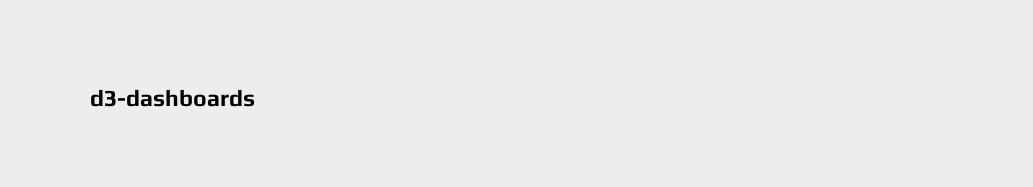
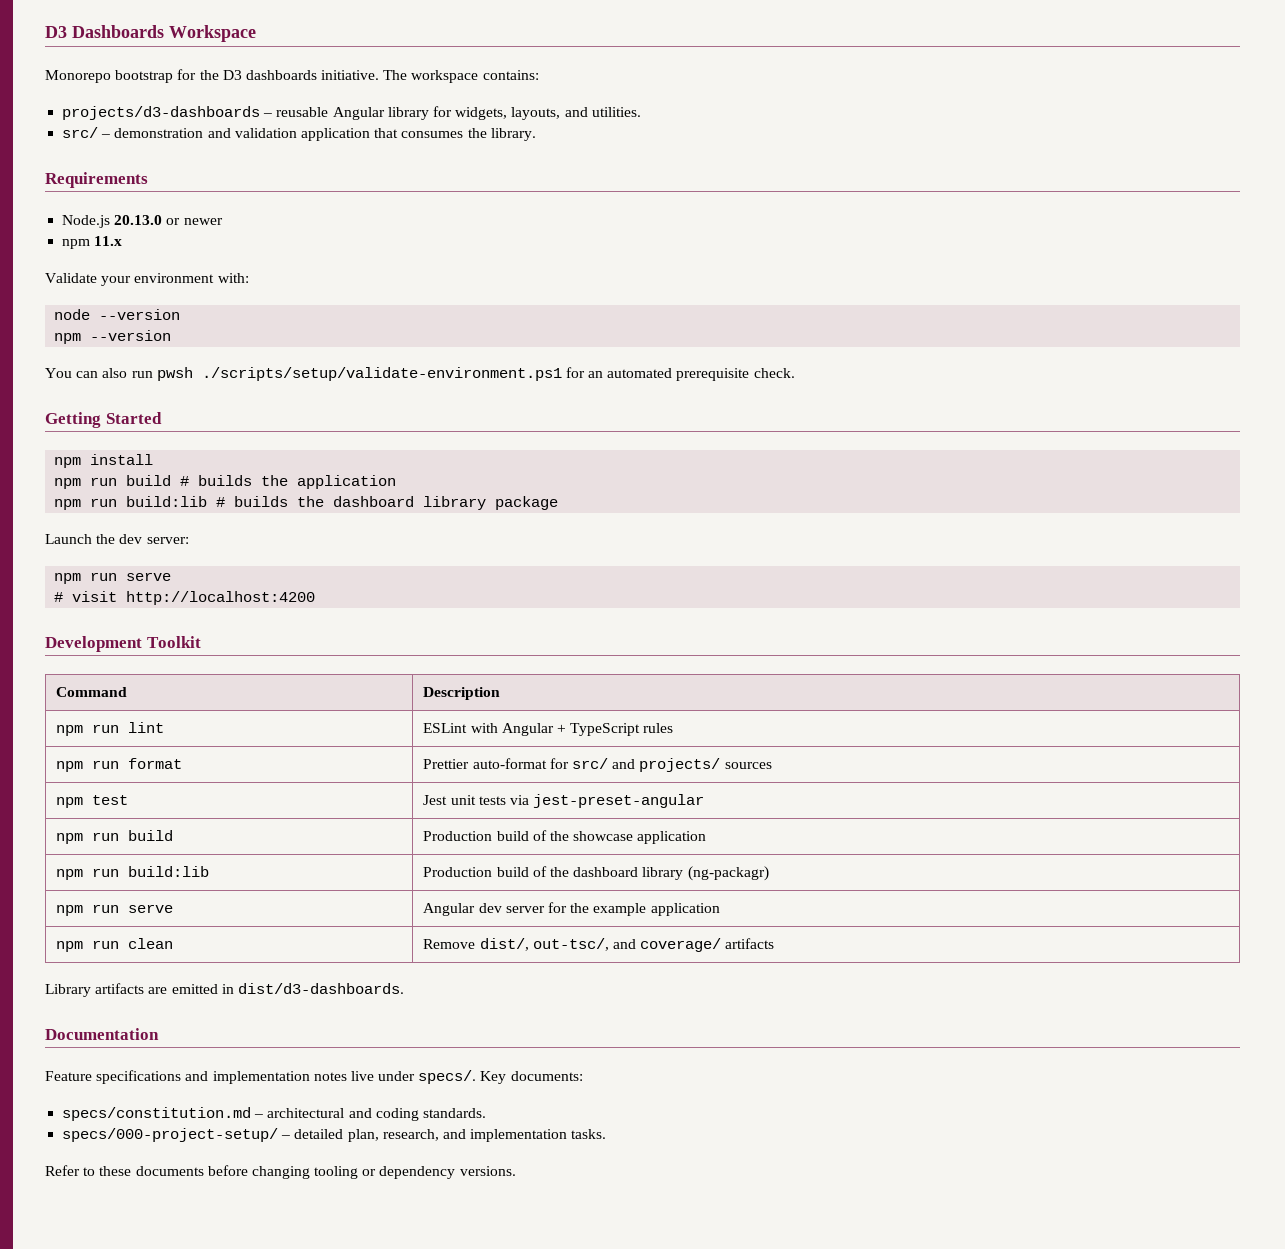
- d3-dashboards
+ D3 Dashboards Workspace
+ Monorepo bootstrap for the D3 dashboards initiative. The workspace contains:
+ projects/d3-dashboards – reusable Angular library for widgets, layouts, and utilities.
+ src/ – demonstration and validation application that consumes the library.
+ Requirements
+ Node.js 20.13.0 or newer
+ npm 11.x
+ Validate your environment with:
+ node --version
+ npm --version
+ You can also run pwsh ./scripts/setup/validate-environment.ps1 for an automated prerequisite check.
+ Getting Started
+ npm install
+ npm run build # builds the application
+ npm run build:lib # builds the dashboard library package
+ Launch the dev server:
+ npm run serve
+ # visit http://localhost:4200
+ Development Toolkit
+ Command | Description
+ npm run lint | ESLint with Angular + TypeScript rules
+ npm run format | Prettier auto-format for src/ and projects/ sources
+ npm test | Jest unit tests via jest-preset-angular
+ npm run build | Production build of the showcase application
+ npm run build:lib | Production build of the dashboard library (ng-packagr)
+ npm run serve | Angular dev server for the example application
+ npm run clean | Remove dist/, out-tsc/, and coverage/ artifacts
+ Library artifacts are emitted in dist/d3-dashboards.
+ Documentation
+ Feature specifications and implementation notes live under specs/. Key documents:
+ specs/constitution.md – architectural and coding standards.
+ specs/000-project-setup/ – detailed plan, research, and implementation tasks.
+ Refer to these documents before changing tooling or dependency versions.

